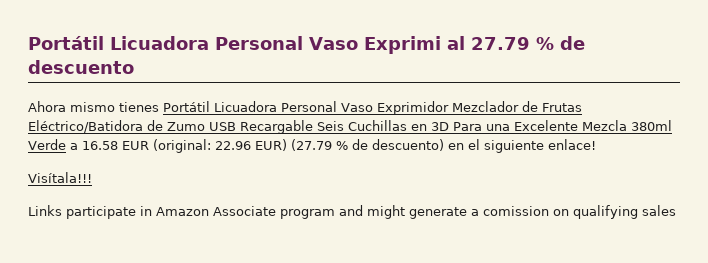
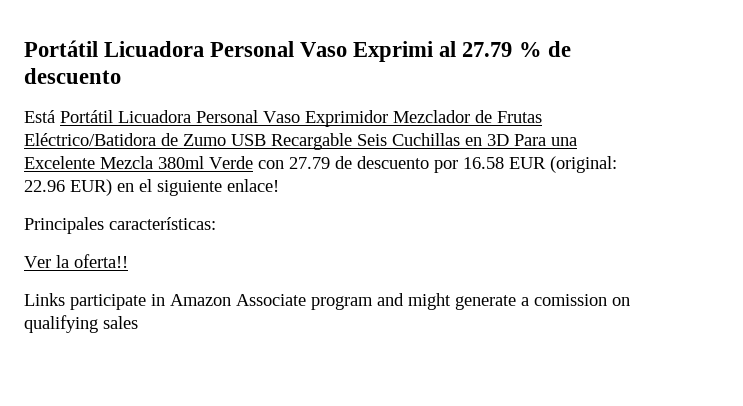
- Ahora mismo tienes Portátil Licuadora Personal Vaso Exprimidor Mezclador de Frutas Eléctrico/Batidora de Zumo USB Recargable Seis Cuchillas en 3D Para una Excelente Mezcla 380ml Verde a 16.58 EUR (original: 22.96 EUR) (27.79 % de descuento) en el siguiente enlace!
+ Está Portátil Licuadora Personal Vaso Exprimidor Mezclador de Frutas Eléctrico/Batidora de Zumo USB Recargable Seis Cuchillas en 3D Para una Excelente Mezcla 380ml Verde con 27.79 de descuento por 16.58 EUR (original: 22.96 EUR) en el siguiente enlace!
- Visítala!!!
+ Principales características:
+ Ver la oferta!!

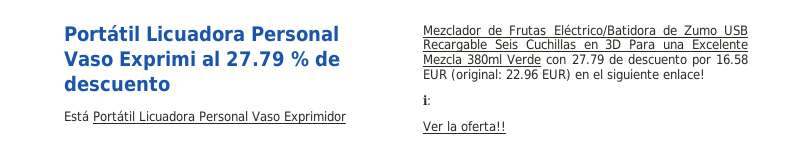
- Principales características:
+ ℹ:
- Links participate in Amazon Associate program and might generate a comission on qualifying sales

